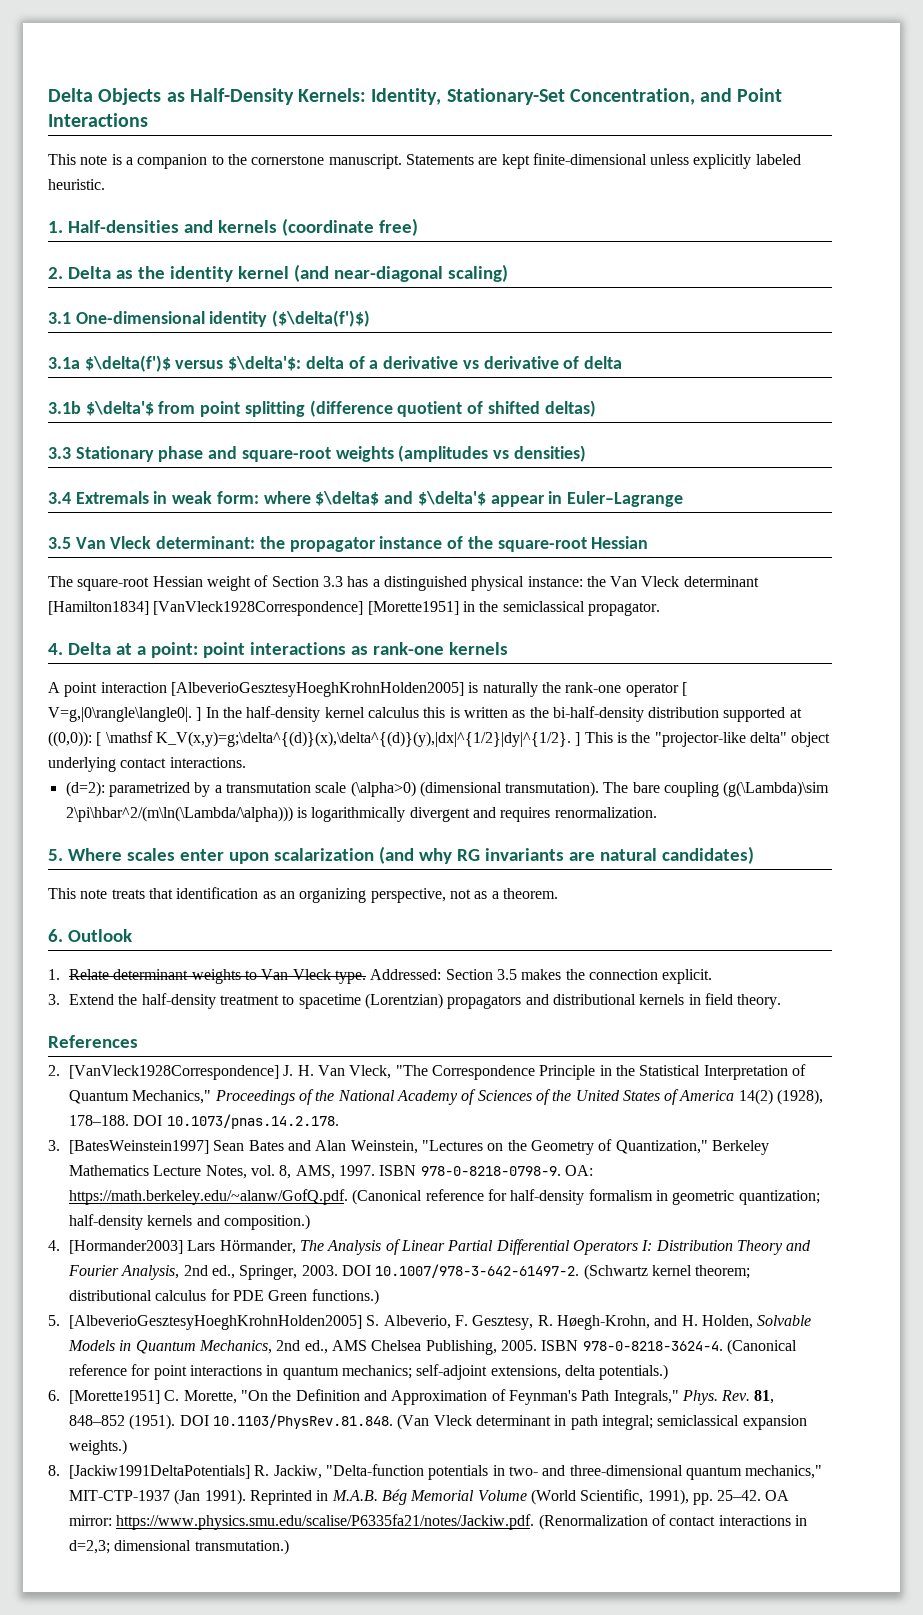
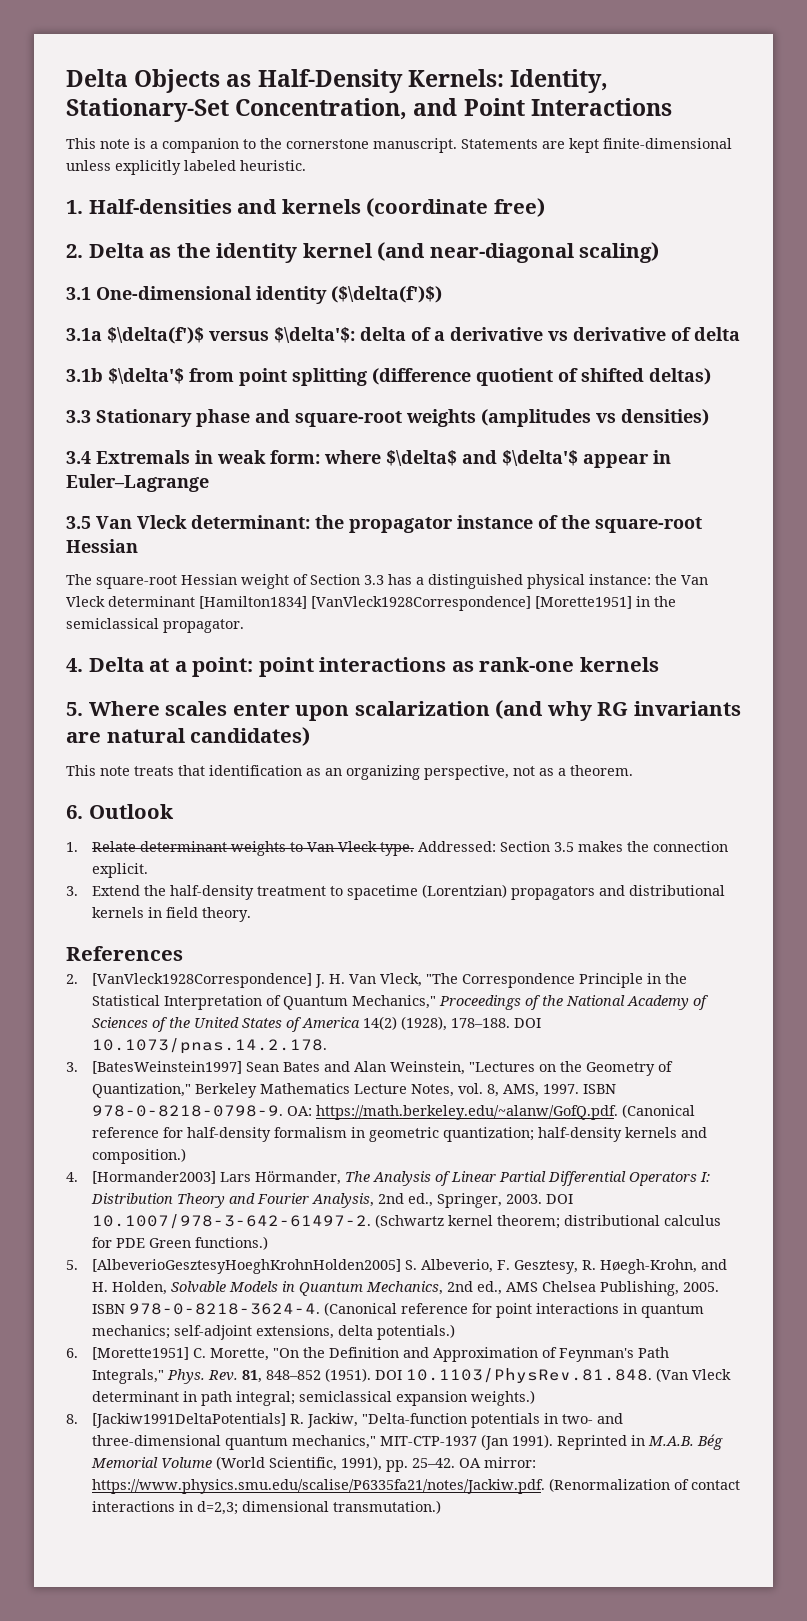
- A point interaction [AlbeverioGesztesyHoeghKrohnHolden2005] is naturally the rank-one operator [ V=g,|0\rangle\langle0|. ] In the half-density kernel calculus this is written as the bi-half-density distribution supported at ((0,0)): [ \mathsf K_V(x,y)=g;\delta^{(d)}(x),\delta^{(d)}(y),|dx|^{1/2}|dy|^{1/2}. ] This is the "projector-like delta" object underlying contact interactions.
- (d=2): parametrized by a transmutation scale (\alpha>0) (dimensional transmutation). The bare coupling (g(\Lambda)\sim 2\pi\hbar^2/(m\ln(\Lambda/\alpha))) is logarithmically divergent and requires renormalization.

